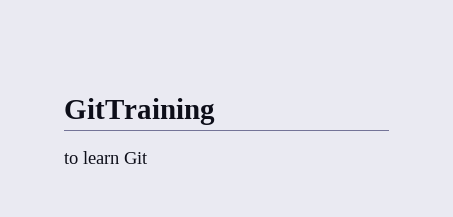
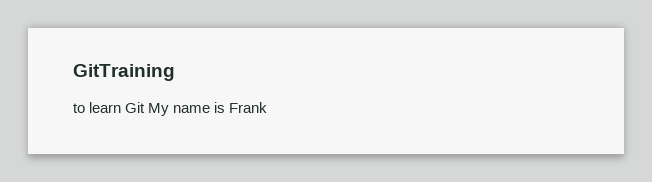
- to learn Git
+ to learn Git My name is Frank

